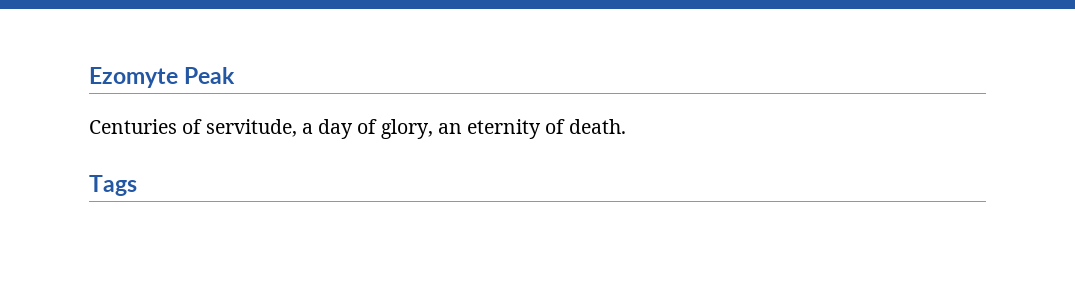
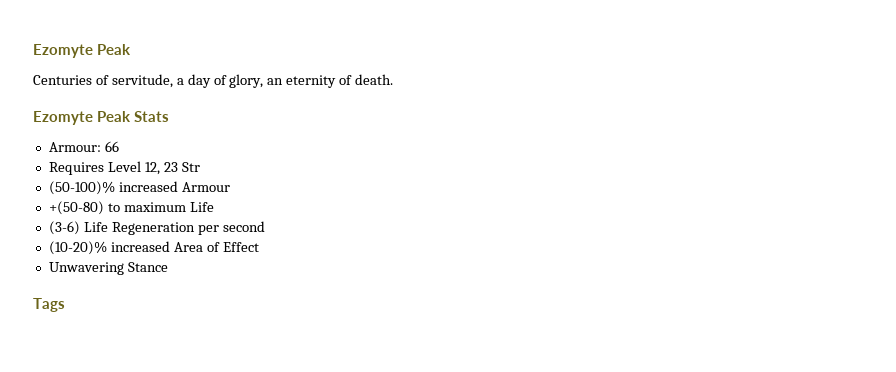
+ Ezomyte Peak Stats
+ Armour: 66
+ Requires Level 12, 23 Str
+ (50-100)% increased Armour
+ +(50-80) to maximum Life
+ (3-6) Life Regeneration per second
+ (10-20)% increased Area of Effect
+ Unwavering Stance

